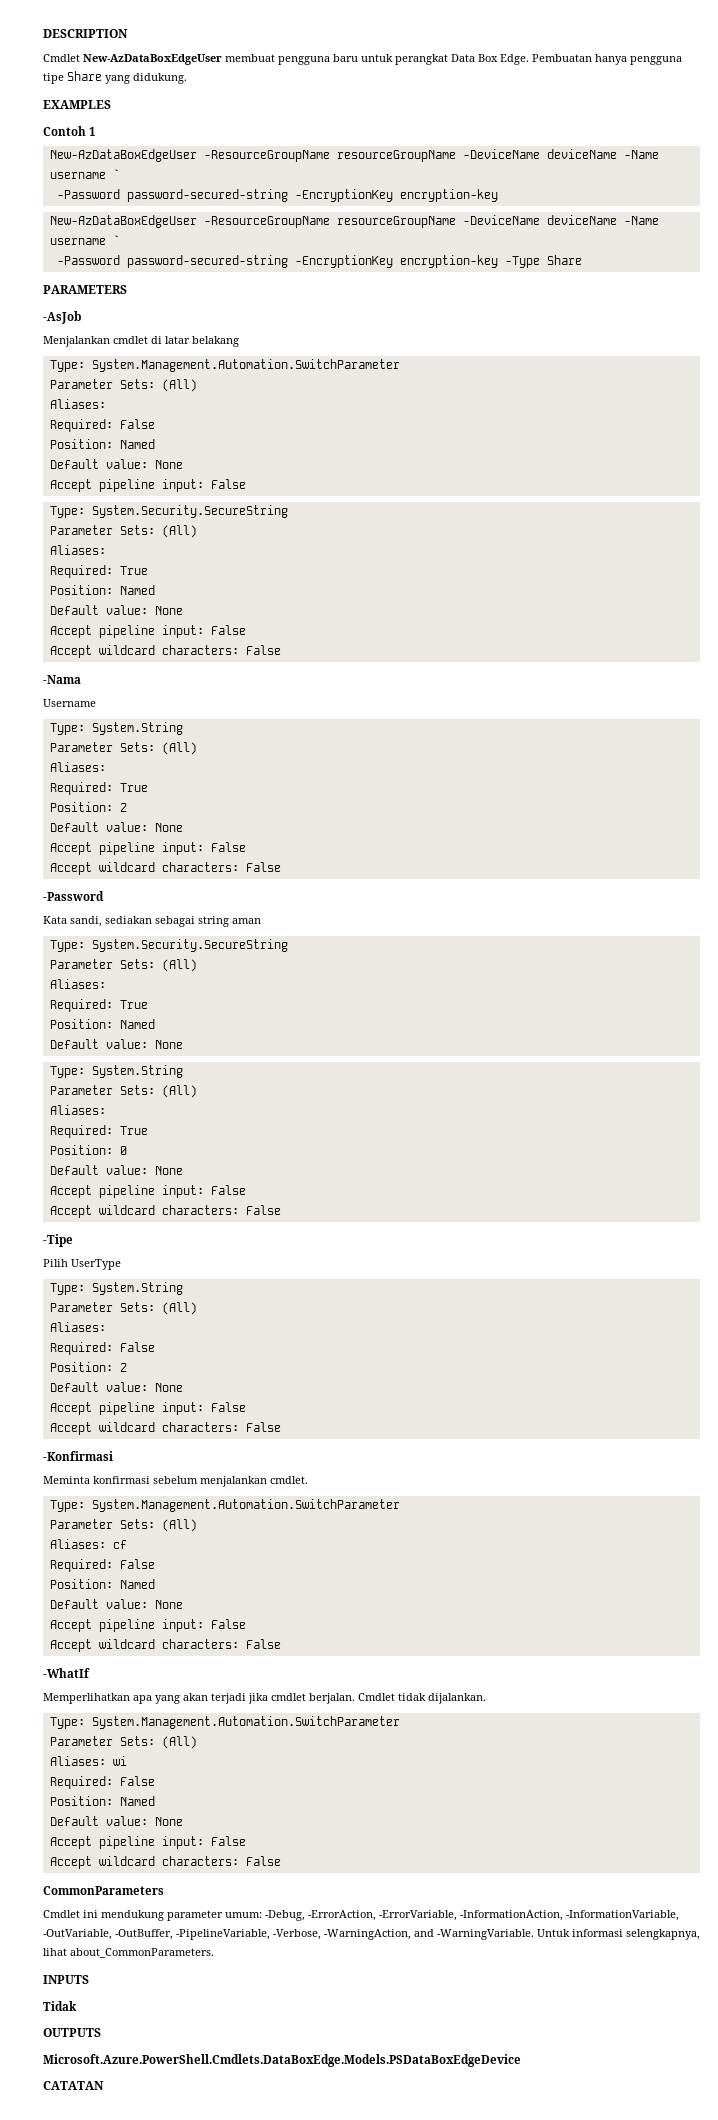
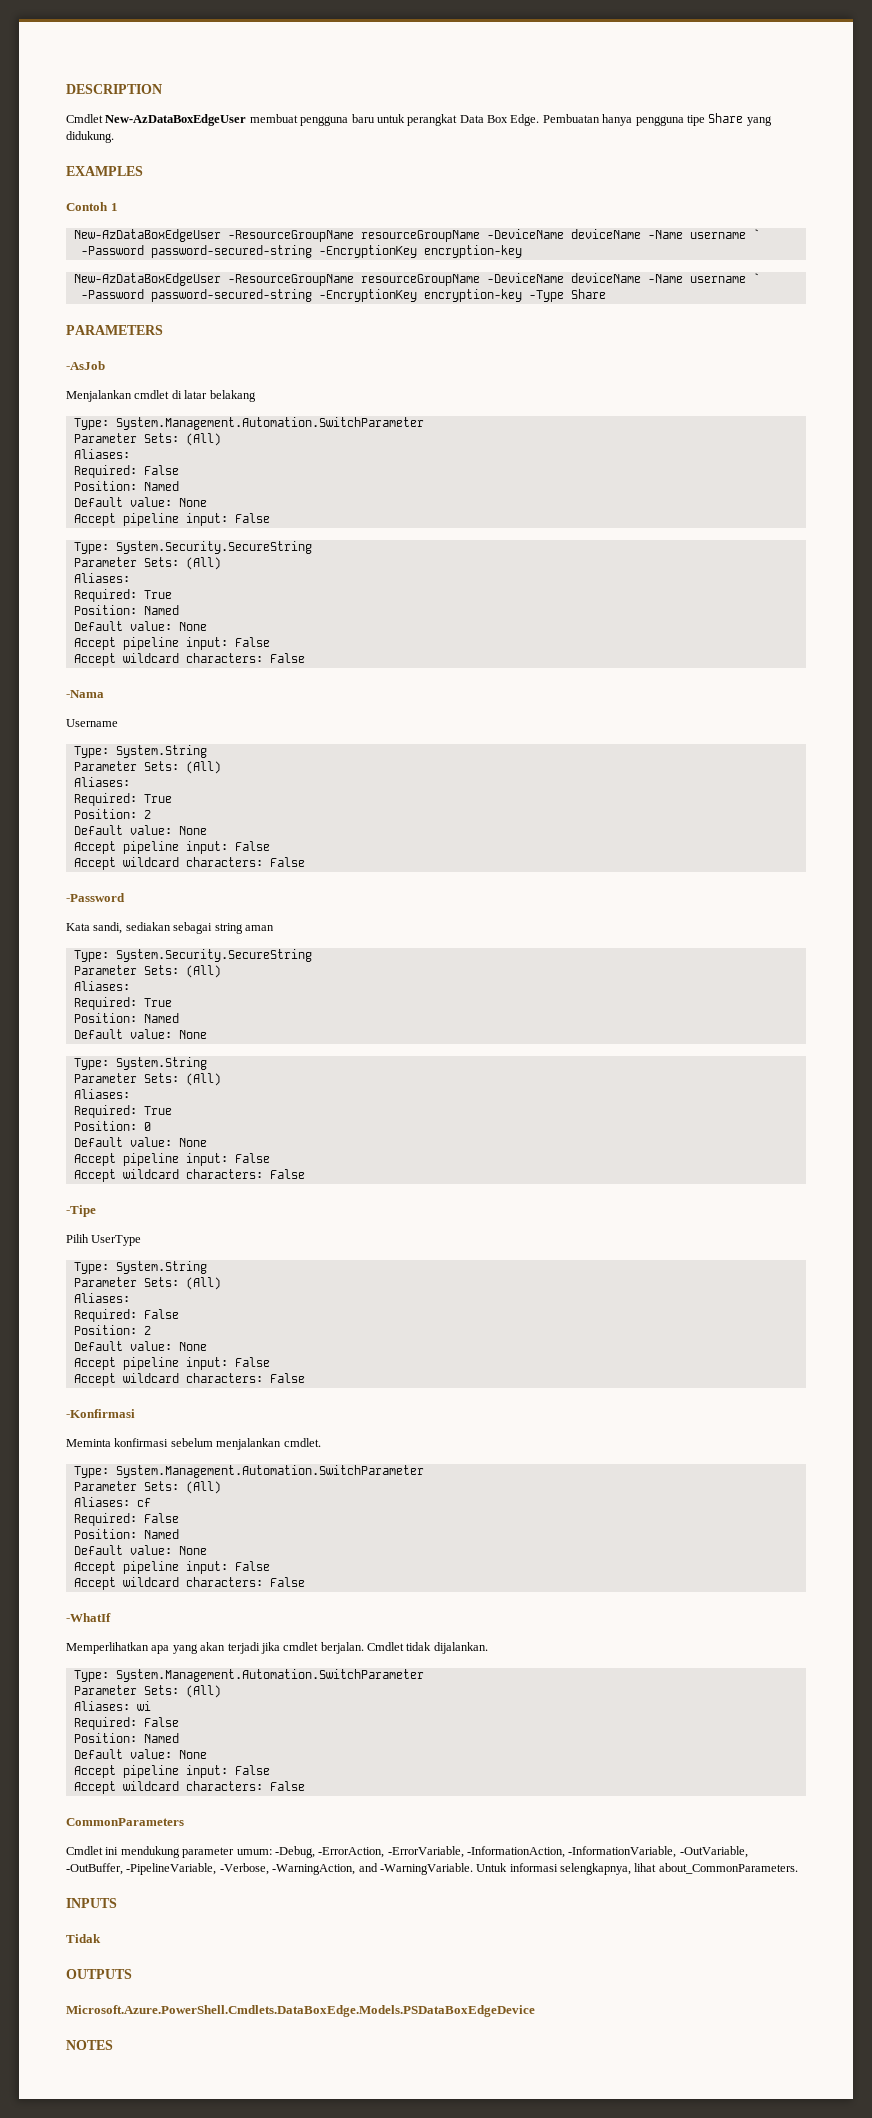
- CATATAN
+ NOTES

